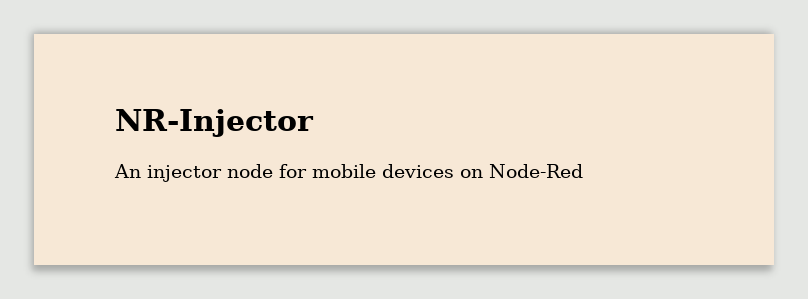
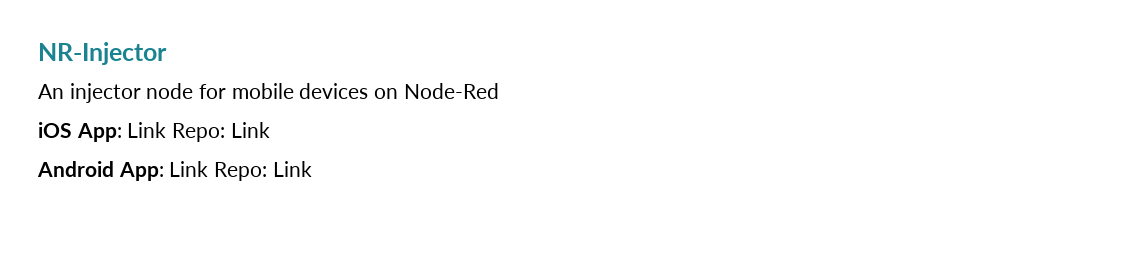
+ iOS App: Link Repo: Link
+ Android App: Link Repo: Link

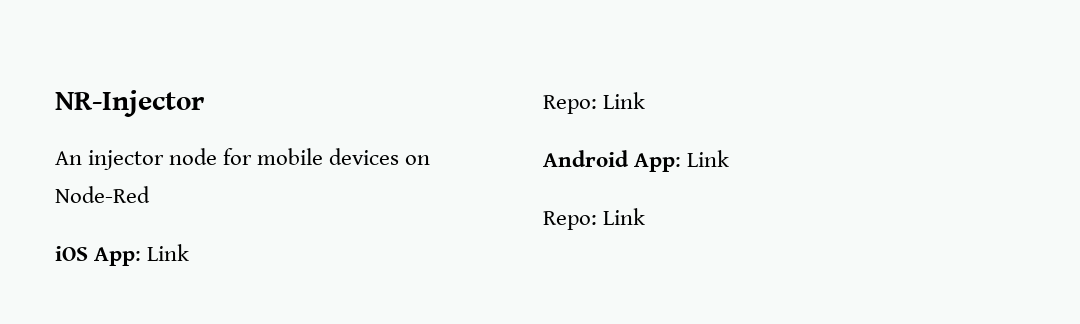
- iOS App: Link Repo: Link
+ iOS App: Link
+ Repo: Link
- Android App: Link Repo: Link
+ Android App: Link
+ Repo: Link

